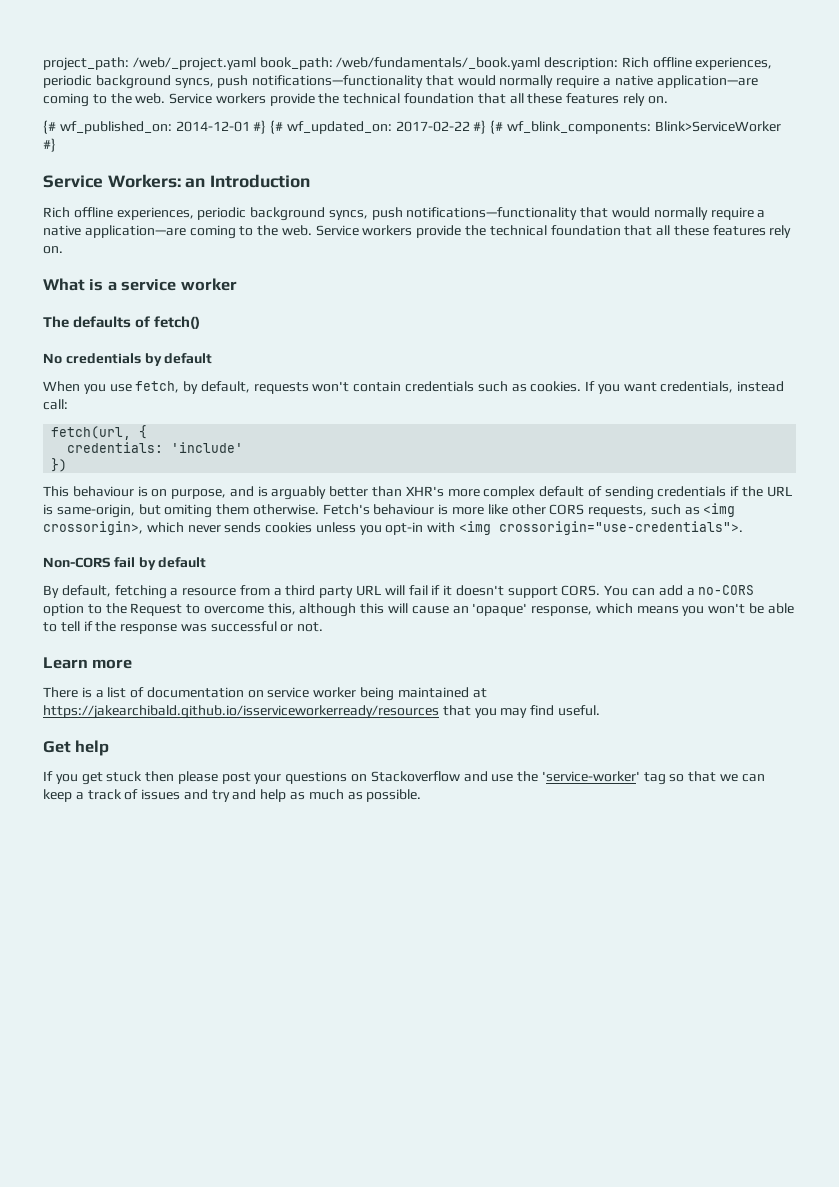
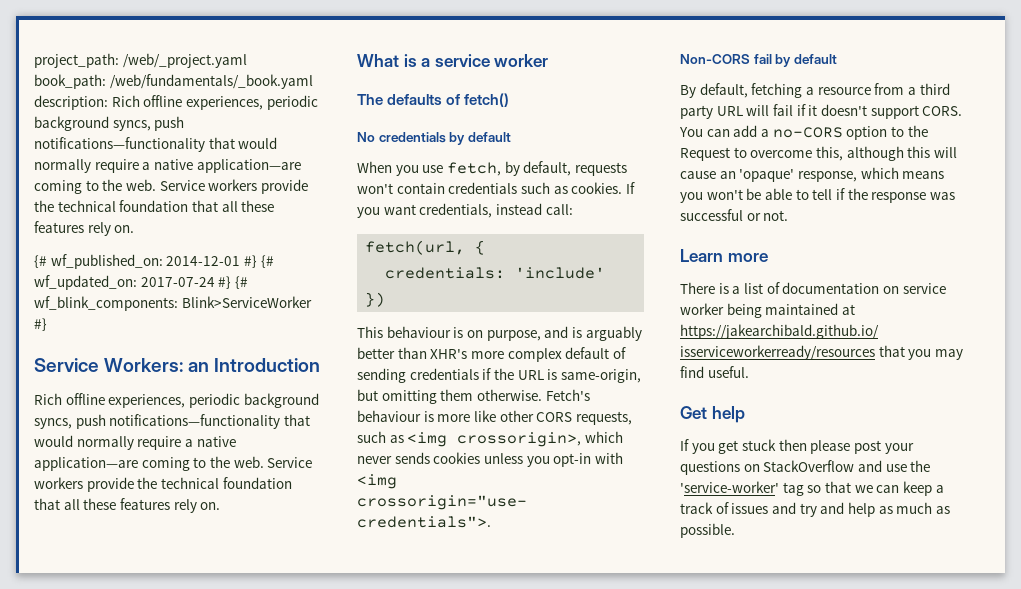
- {# wf_published_on: 2014-12-01 #} {# wf_updated_on: 2017-02-22 #} {# wf_blink_components: Blink>ServiceWorker #}
+ {# wf_published_on: 2014-12-01 #} {# wf_updated_on: 2017-07-24 #} {# wf_blink_components: Blink>ServiceWorker #}
- This behaviour is on purpose, and is arguably better than XHR's more complex default of sending credentials if the URL is same-origin, but omiting them otherwise.
+ This behaviour is on purpose, and is arguably better than XHR's more complex default of sending credentials if the URL is same-origin, but omitting them otherwise.
- If you get stuck then please post your questions on Stackoverflow and use the 'service-worker' tag so that we can keep a track of issues and try and help as much as possible.
+ If you get stuck then please post your questions on StackOverflow and use the 'service-worker' tag so that we can keep a track of issues and try and help as much as possible.

